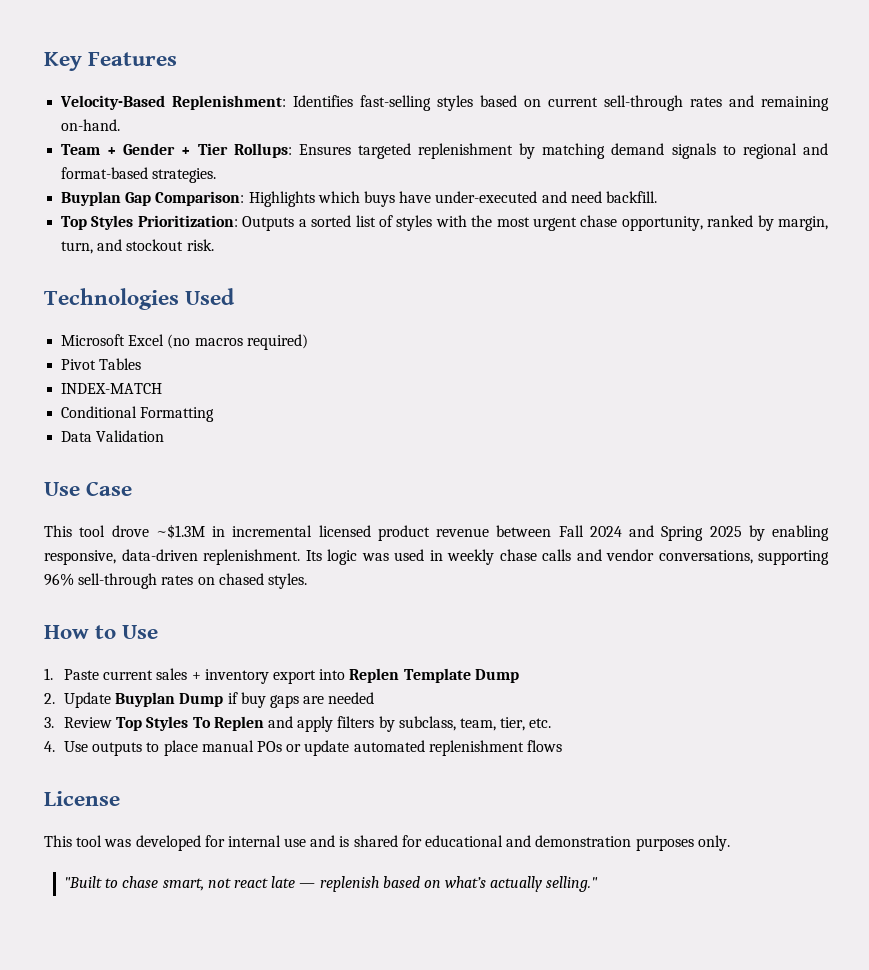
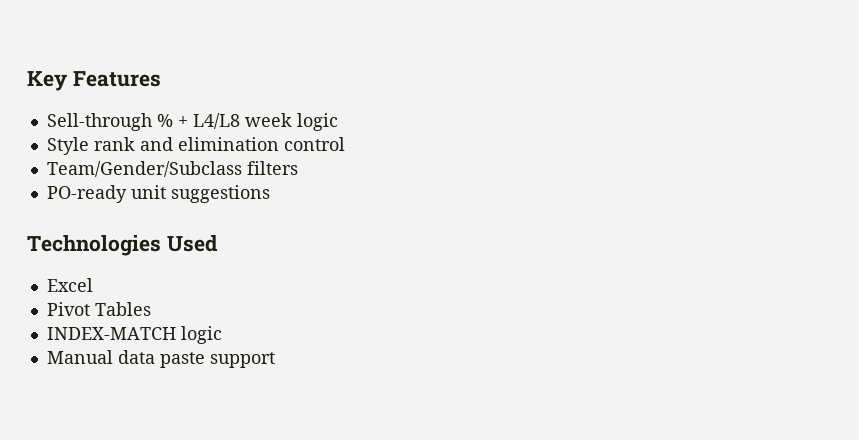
- Velocity-Based Replenishment: Identifies fast-selling styles based on current sell-through rates and remaining on-hand.
- Team + Gender + Tier Rollups: Ensures targeted replenishment by matching demand signals to regional and format-based strategies.
- Buyplan Gap Comparison: Highlights which buys have under-executed and need backfill.
- Top Styles Prioritization: Outputs a sorted list of styles with the most urgent chase opportunity, ranked by margin, turn, and stockout risk.
+ Sell-through % + L4/L8 week logic
+ Style rank and elimination control
+ Team/Gender/Subclass filters
+ PO-ready unit suggestions
- Microsoft Excel (no macros required)
+ Excel
- INDEX-MATCH
- Conditional Formatting
- Data Validation
- Use Case
- This tool drove ~$1.3M in incremental licensed product revenue between Fall 2024 and Spring 2025 by enabling responsive, data-driven replenishment. Its logic was used in weekly chase calls and vendor conversations, supporting 96% sell-through rates on chased styles.
- How to Use
- 1. Paste current sales + inventory export into Replen Template Dump
- 2. Update Buyplan Dump if buy gaps are needed
- 3. Review Top Styles To Replen and apply filters by subclass, team, tier, etc.
- 4. Use outputs to place manual POs or update automated replenishment flows
- License
- This tool was developed for internal use and is shared for educational and demonstration purposes only.
- "Built to chase smart, not react late — replenish based on what’s actually selling."
+ INDEX-MATCH logic
+ Manual data paste support

